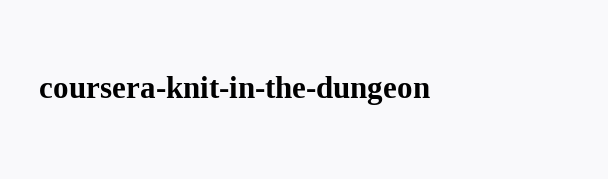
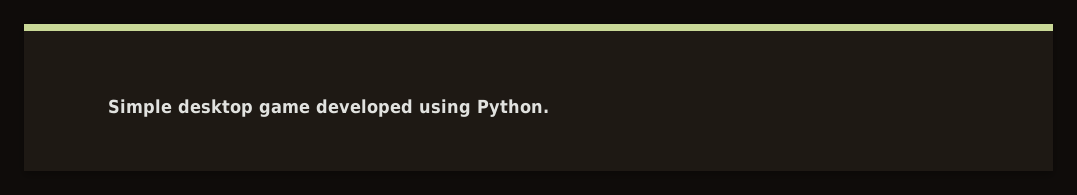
- coursera-knit-in-the-dungeon
+ Simple desktop game developed using Python.

